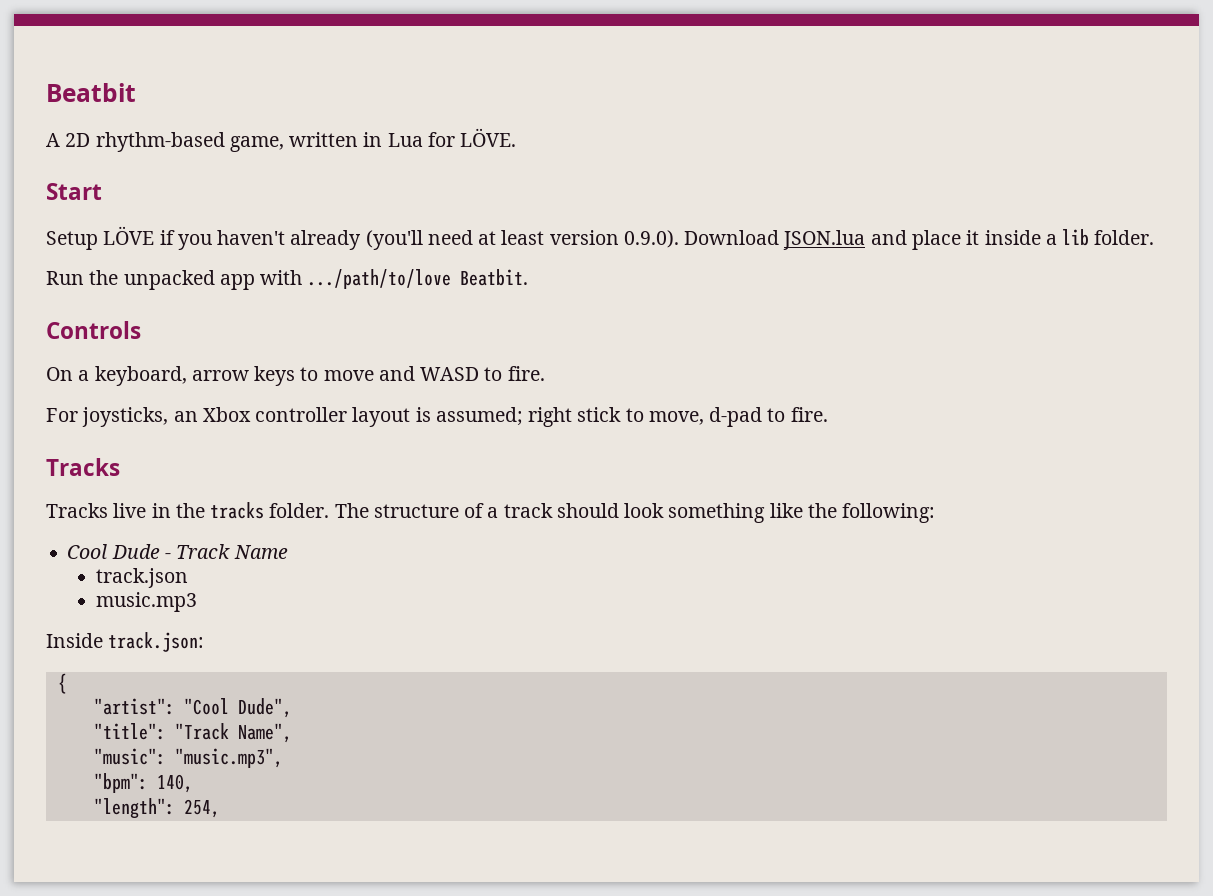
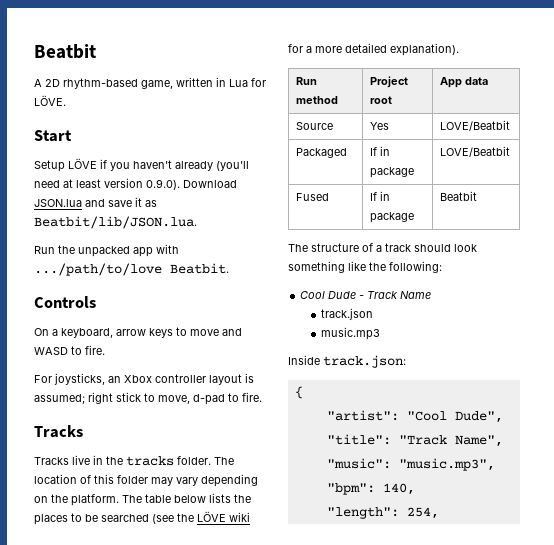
- Setup LÖVE if you haven't already (you'll need at least version 0.9.0). Download JSON.lua and place it inside a lib folder.
+ Setup LÖVE if you haven't already (you'll need at least version 0.9.0). Download JSON.lua and save it as Beatbit/lib/JSON.lua.
+ The location of this folder may vary depending on the platform. The table below lists the places to be searched (see the LÖVE wiki for a more detailed explanation).
+ Run method | Project root | App data
+ Source | Yes | LOVE/Beatbit
+ Packaged | If in package | LOVE/Beatbit
+ Fused | If in package | Beatbit

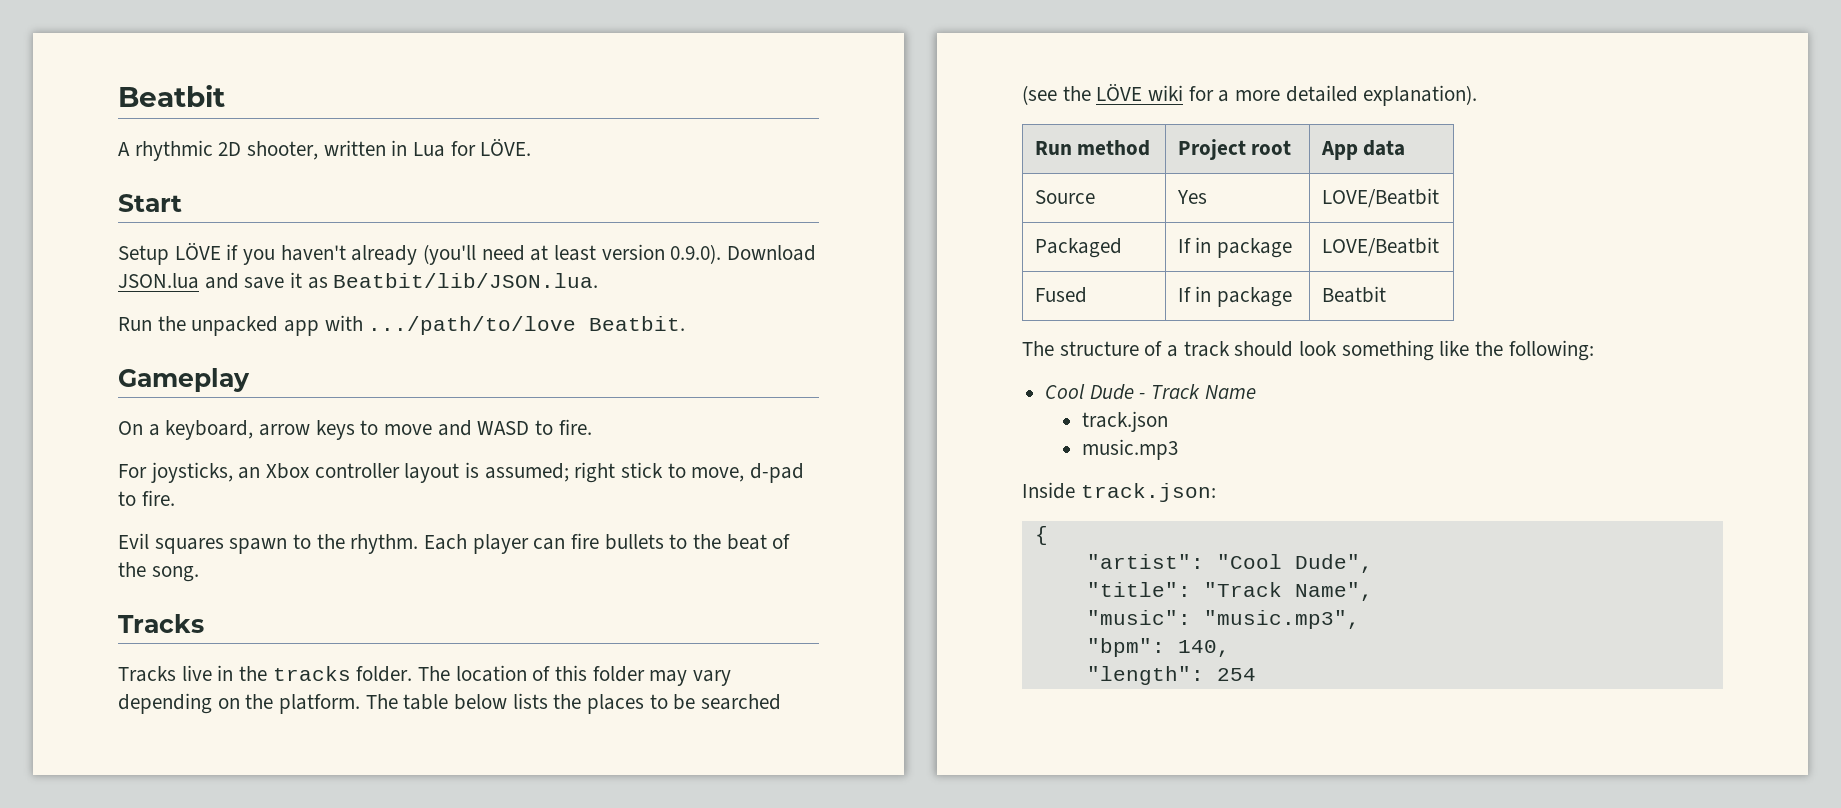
- A 2D rhythm-based game, written in Lua for LÖVE.
+ A rhythmic 2D shooter, written in Lua for LÖVE.
- Controls
+ Gameplay
+ Evil squares spawn to the rhythm. Each player can fire bullets to the beat of the song.
- "length": 254,
+ "length": 254

